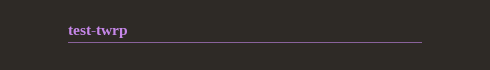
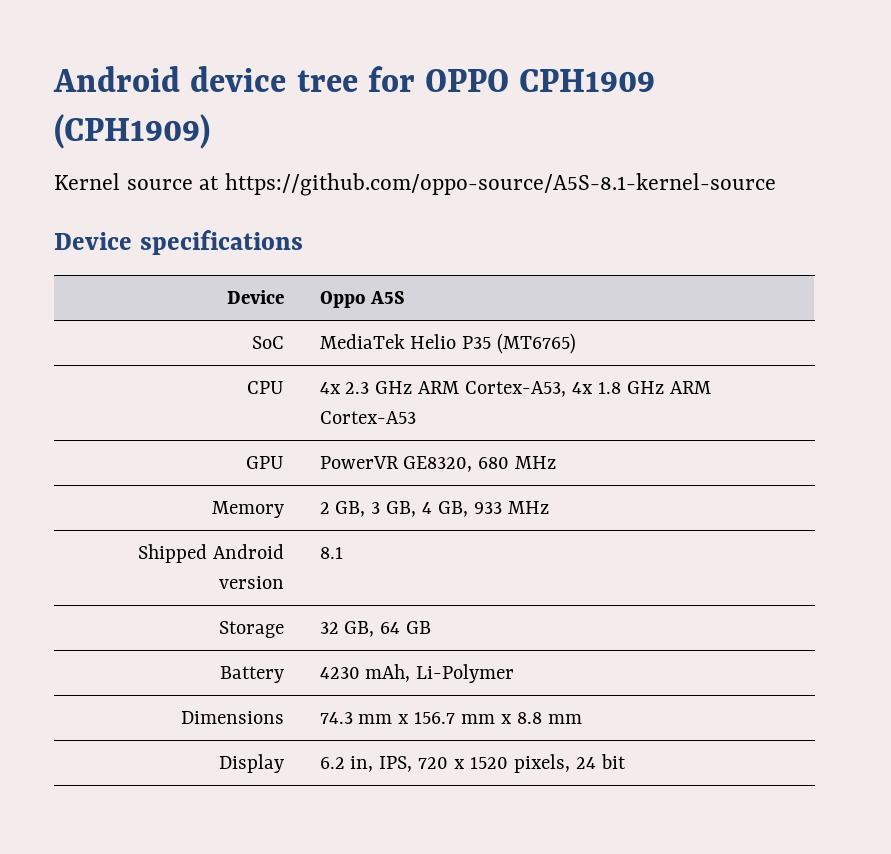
- test-twrp
+ Android device tree for OPPO CPH1909 (CPH1909)
+ Kernel source at https://github.com/oppo-source/A5S-8.1-kernel-source
+ Device specifications
+ Device | Oppo A5S
+ SoC | MediaTek Helio P35 (MT6765)
+ CPU | 4x 2.3 GHz ARM Cortex-A53, 4x 1.8 GHz ARM Cortex-A53
+ GPU | PowerVR GE8320, 680 MHz
+ Memory | 2 GB, 3 GB, 4 GB, 933 MHz
+ Shipped Android version | 8.1
+ Storage | 32 GB, 64 GB
+ Battery | 4230 mAh, Li-Polymer
+ Dimensions | 74.3 mm x 156.7 mm x 8.8 mm
+ Display | 6.2 in, IPS, 720 x 1520 pixels, 24 bit

